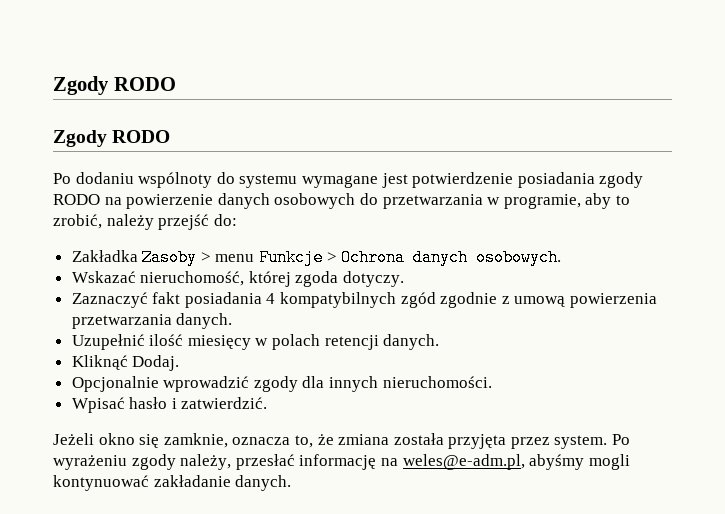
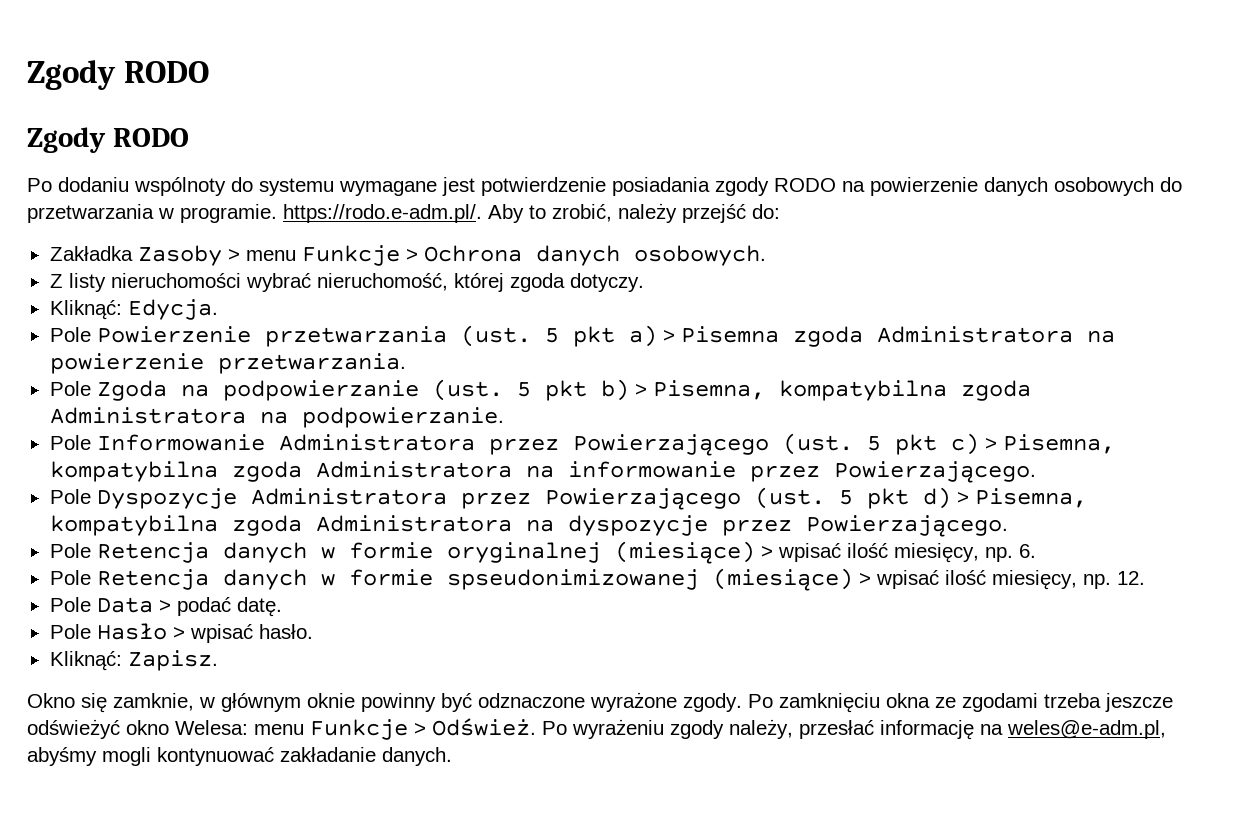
- Po dodaniu wspólnoty do systemu wymagane jest potwierdzenie posiadania zgody RODO na powierzenie danych osobowych do przetwarzania w programie, aby to zrobić, należy przejść do:
+ Po dodaniu wspólnoty do systemu wymagane jest potwierdzenie posiadania zgody RODO na powierzenie danych osobowych do przetwarzania w programie. https://rodo.e-adm.pl/. Aby to zrobić, należy przejść do:
- Wskazać nieruchomość, której zgoda dotyczy.
+ Z listy nieruchomości wybrać nieruchomość, której zgoda dotyczy.
- Zaznaczyć fakt posiadania 4 kompatybilnych zgód zgodnie z umową powierzenia przetwarzania danych.
- Uzupełnić ilość miesięcy w polach retencji danych.
- Kliknąć Dodaj.
- Opcjonalnie wprowadzić zgody dla innych nieruchomości.
- Wpisać hasło i zatwierdzić.
- Jeżeli okno się zamknie, oznacza to, że zmiana została przyjęta przez system.
+ Kliknąć: Edycja.
+ Pole Powierzenie przetwarzania (ust. 5 pkt a) > Pisemna zgoda Administratora na powierzenie przetwarzania.
+ Pole Zgoda na podpowierzanie (ust. 5 pkt b) > Pisemna, kompatybilna zgoda Administratora na podpowierzanie.
+ Pole Informowanie Administratora przez Powierzającego (ust. 5 pkt c) > Pisemna, kompatybilna zgoda Administratora na informowanie przez Powierzającego.
+ Pole Dyspozycje Administratora przez Powierzającego (ust. 5 pkt d) > Pisemna, kompatybilna zgoda Administratora na dyspozycje przez Powierzającego.
+ Pole Retencja danych w formie oryginalnej (miesiące) > wpisać ilość miesięcy, np. 6.
+ Pole Retencja danych w formie spseudonimizowanej (miesiące) > wpisać ilość miesięcy, np. 12.
+ Pole Data > podać datę.
+ Pole Hasło > wpisać hasło.
+ Kliknąć: Zapisz.
+ Okno się zamknie, w głównym oknie powinny być odznaczone wyrażone zgody. Po zamknięciu okna ze zgodami trzeba jeszcze odświeżyć okno Welesa: menu Funkcje > Odśwież.

